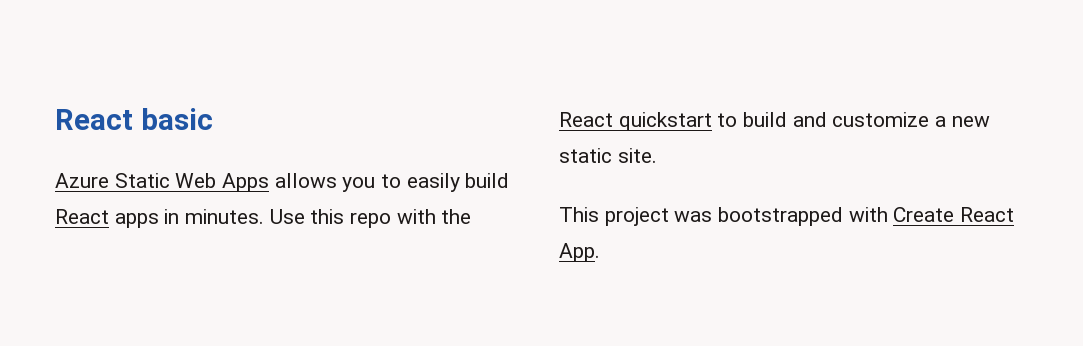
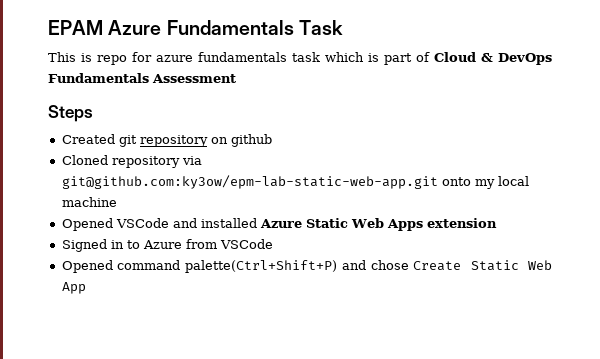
- React basic
- Azure Static Web Apps allows you to easily build React apps in minutes. Use this repo with the React quickstart to build and customize a new static site.
- This project was bootstrapped with Create React App.
+ EPAM Azure Fundamentals Task
+ This is repo for azure fundamentals task which is part of Cloud & DevOps Fundamentals Assessment
+ Steps
+ Created git repository on github
+ Cloned repository via git@github.com:ky3ow/epm-lab-static-web-app.git onto my local machine
+ Opened VSCode and installed Azure Static Web Apps extension
+ Signed in to Azure from VSCode
+ Opened command palette(Ctrl+Shift+P) and chose Create Static Web App

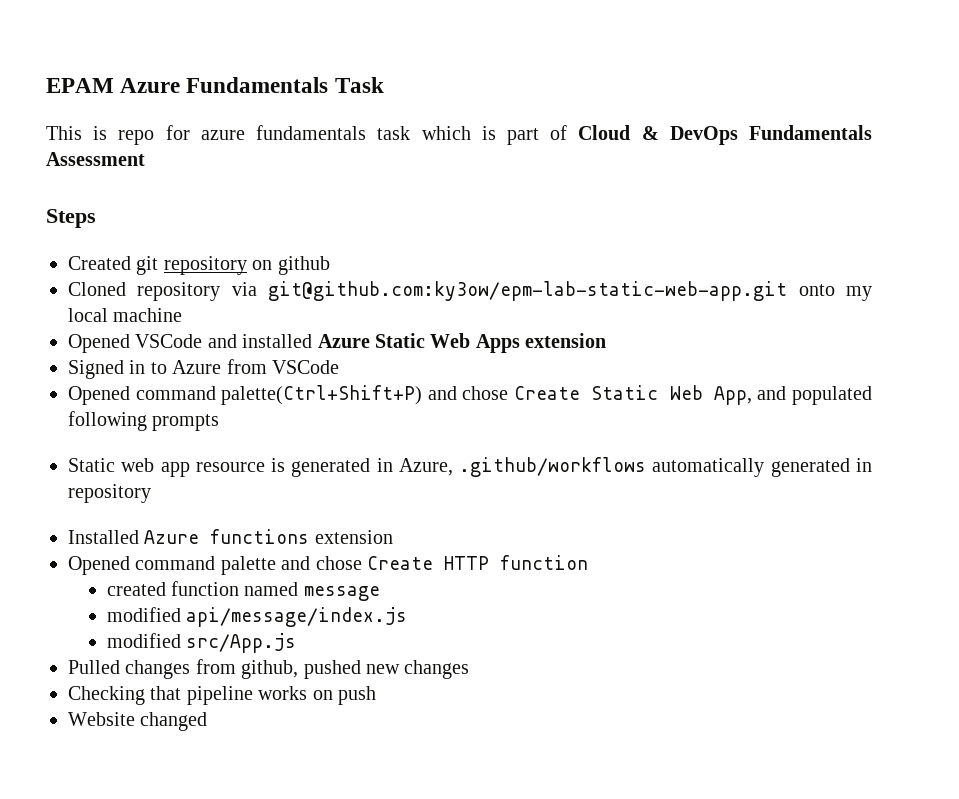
- Opened command palette(Ctrl+Shift+P) and chose Create Static Web App
+ Opened command palette(Ctrl+Shift+P) and chose Create Static Web App, and populated following prompts
+ Static web app resource is generated in Azure, .github/workflows automatically generated in repository
+ Installed Azure functions extension
+ Opened command palette and chose Create HTTP function
+ created function named message
+ modified api/message/index.js
+ modified src/App.js
+ Pulled changes from github, pushed new changes
+ Checking that pipeline works on push
+ Website changed

